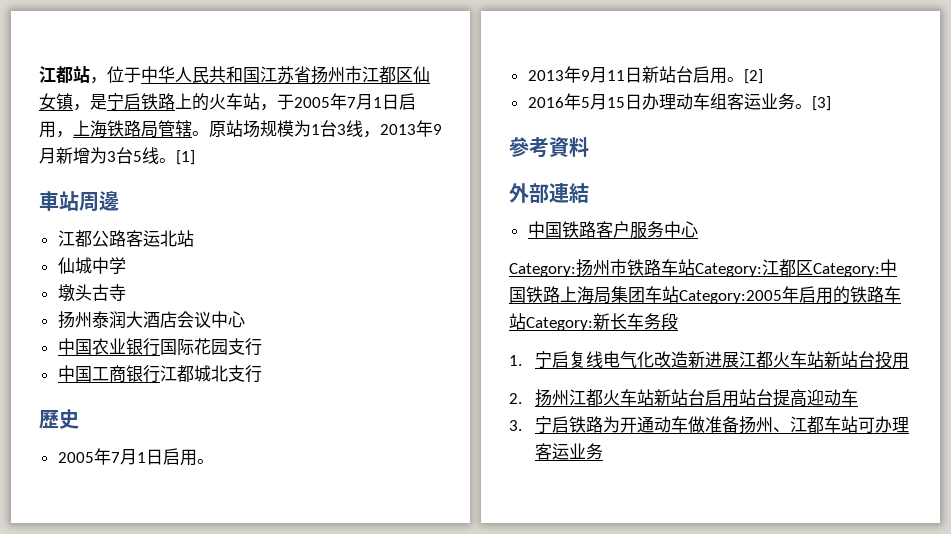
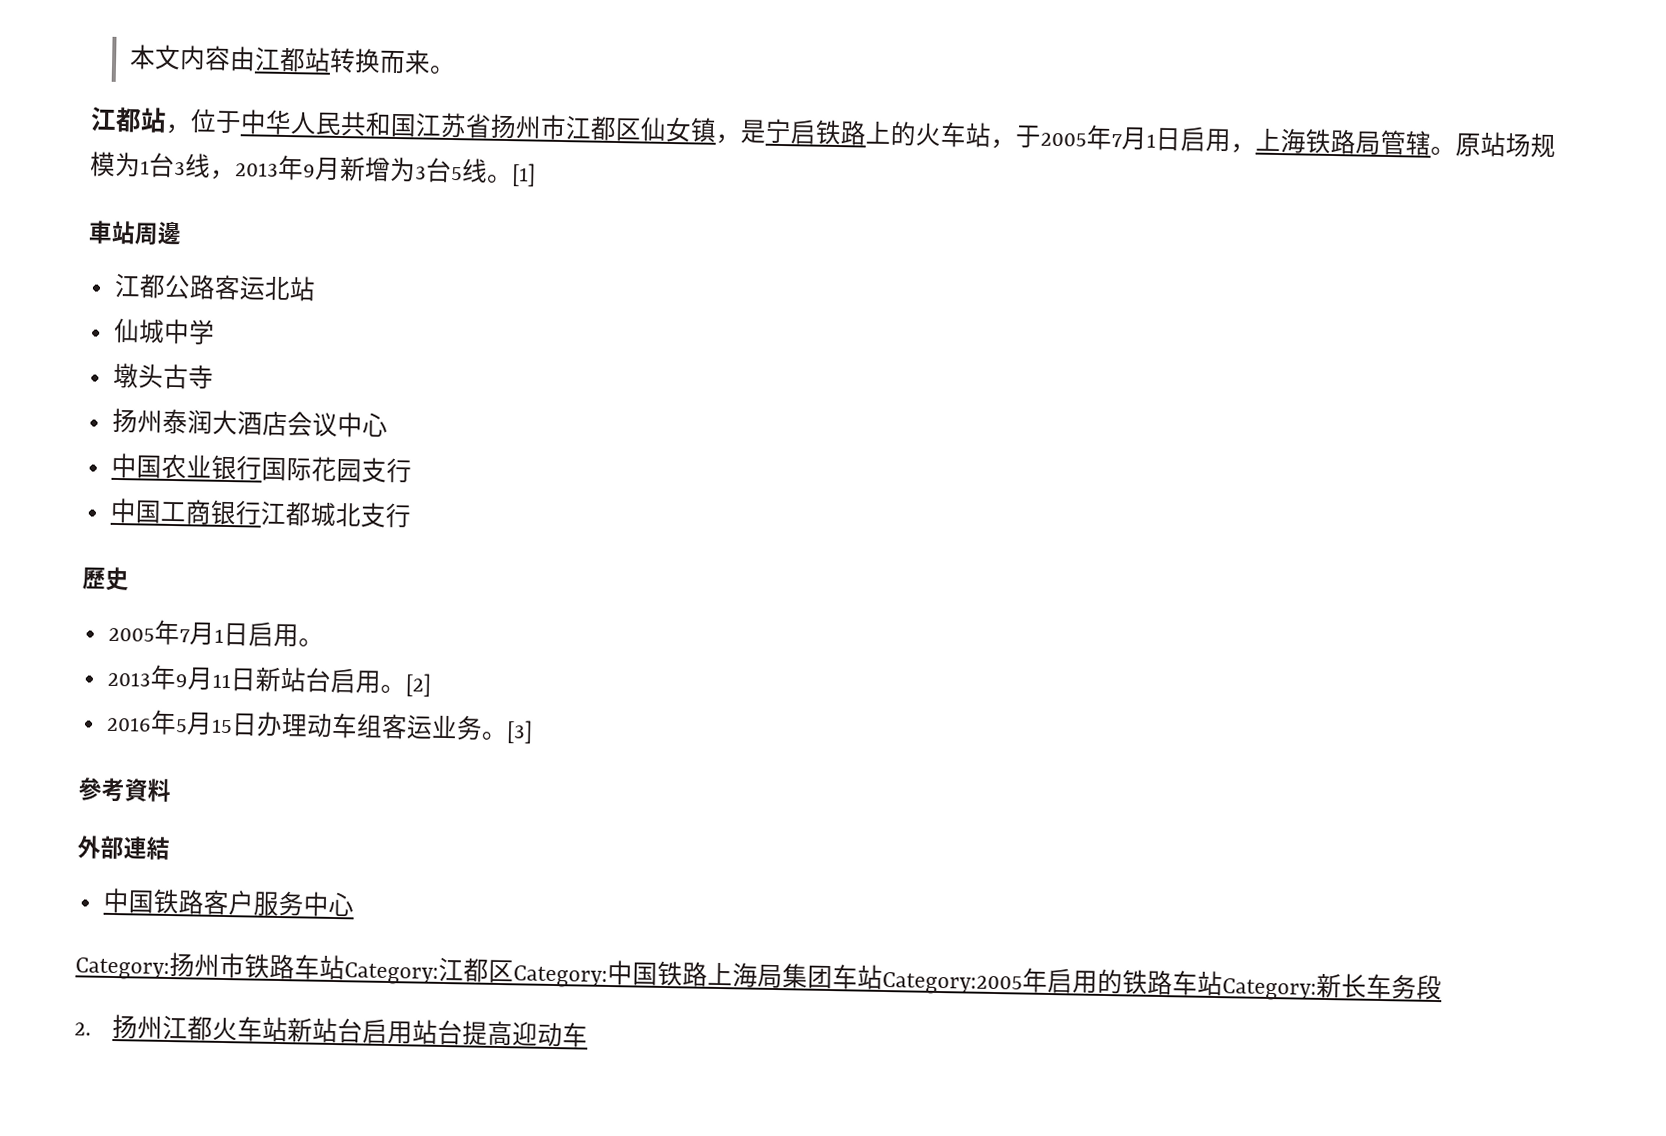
+ 本文内容由江都站转换而来。
- 1.宁启复线电气化改造新进展江都火车站新站台投用
- 3.宁启铁路为开通动车做准备扬州、江都车站可办理客运业务

